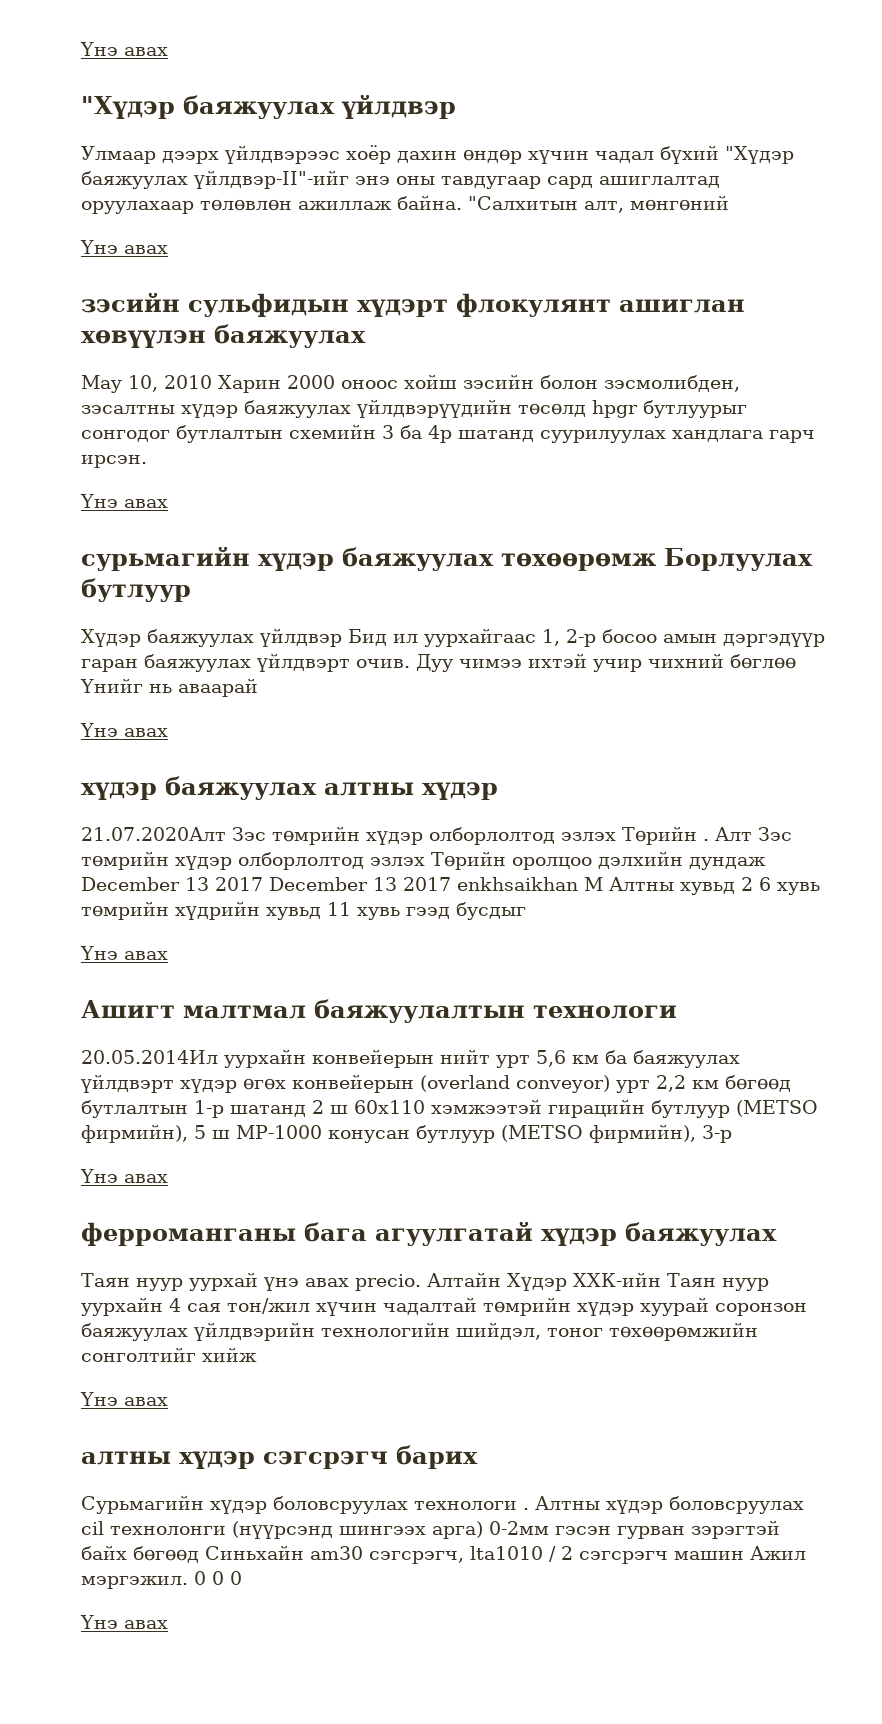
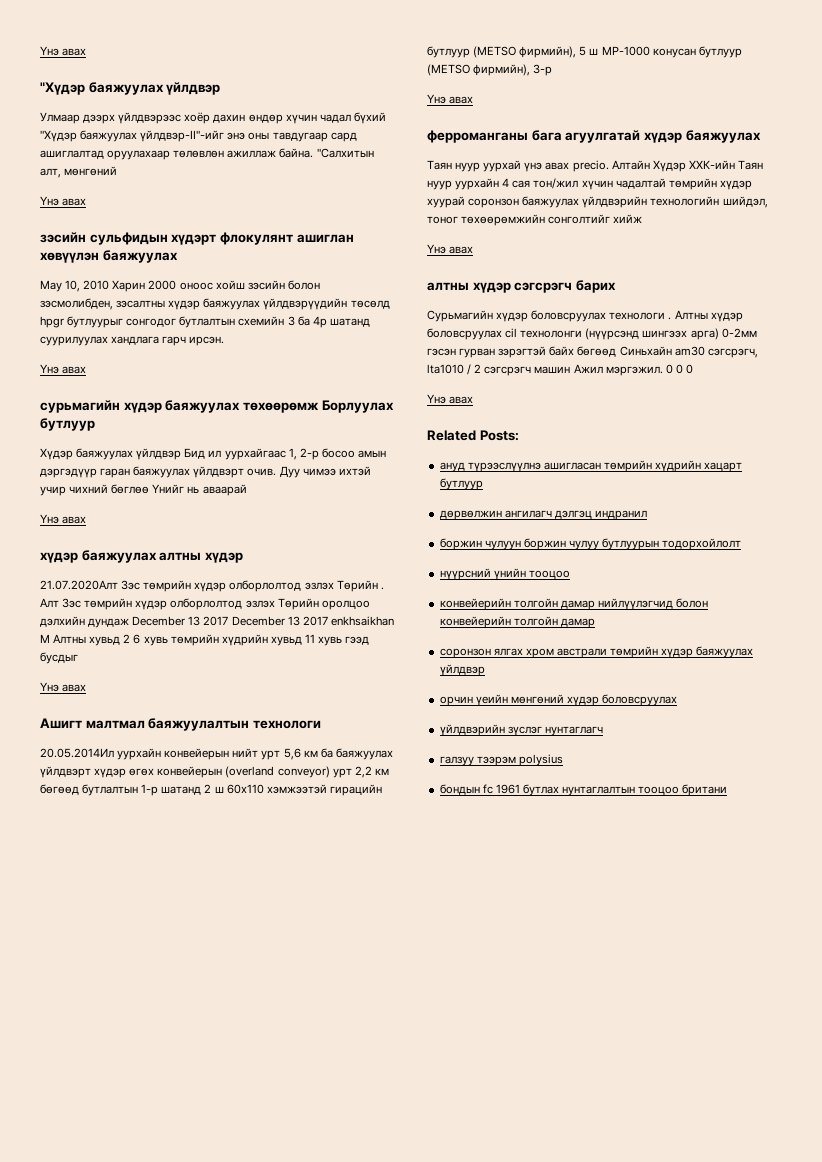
+ Related Posts:
+ ануд түрээслүүлнэ ашигласан төмрийн хүдрийн хацарт бутлуур
+ дөрвөлжин ангилагч дэлгэц индранил
+ боржин чулуун боржин чулуу бутлуурын тодорхойлолт
+ нүүрсний үнийн тооцоо
+ конвейерийн толгойн дамар нийлүүлэгчид болон конвейерийн толгойн дамар
+ соронзон ялгах хром австрали төмрийн хүдэр баяжуулах үйлдвэр
+ орчин үеийн мөнгөний хүдэр боловсруулах
+ үйлдвэрийн зүслэг нунтаглагч
+ галзуу тээрэм polysius
+ бондын fc 1961 бутлах нунтаглалтын тооцоо британи

